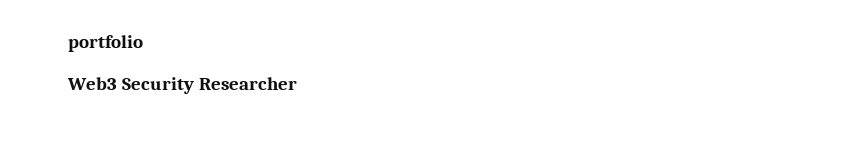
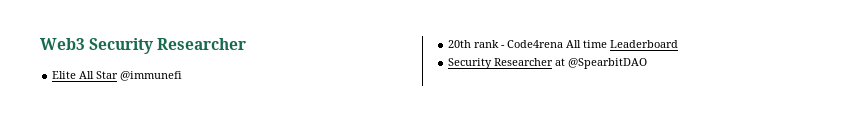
- portfolio
+ Elite All Star @immunefi
+ 20th rank - Code4rena All time Leaderboard
+ Security Researcher at @SpearbitDAO

